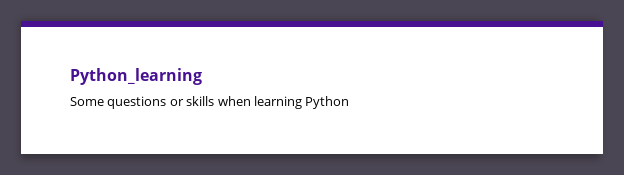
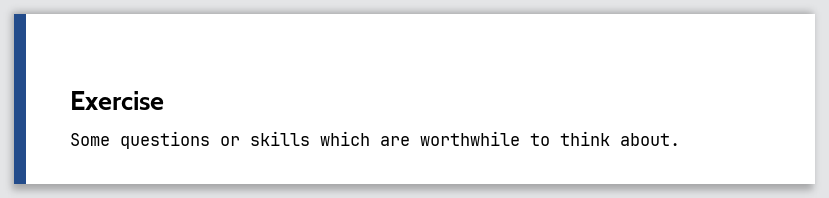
- Python_learning
+ Exercise
- Some questions or skills when learning Python
+ Some questions or skills which are worthwhile to think about.

